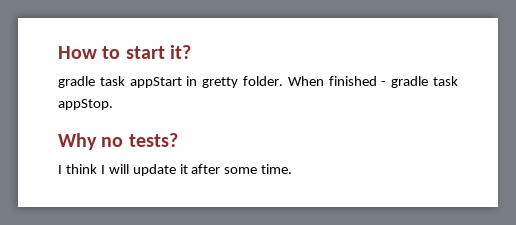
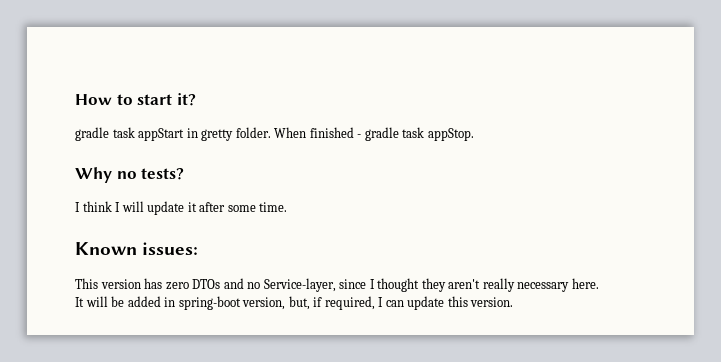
+ Known issues:
+ This version has zero DTOs and no Service-layer, since I thought they aren't really necessary here.
+ It will be added in spring-boot version, but, if required, I can update this version.

